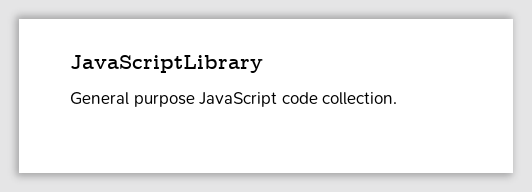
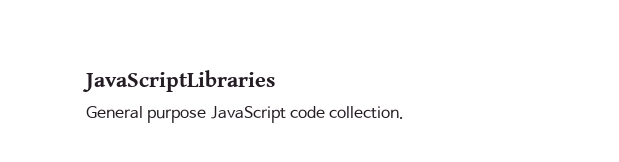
- JavaScriptLibrary
+ JavaScriptLibraries

